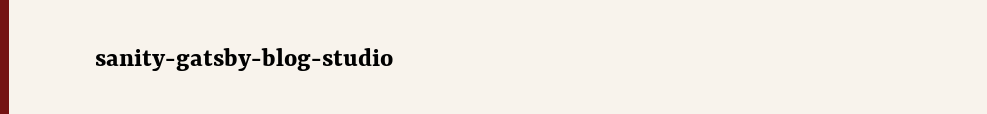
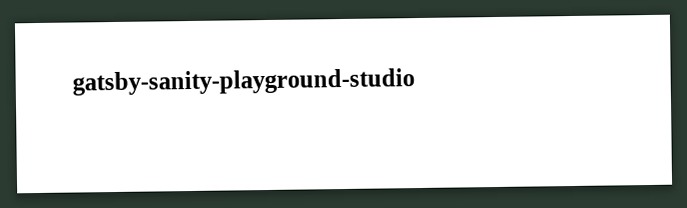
- sanity-gatsby-blog-studio
+ gatsby-sanity-playground-studio

